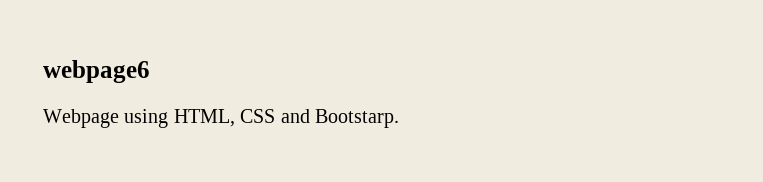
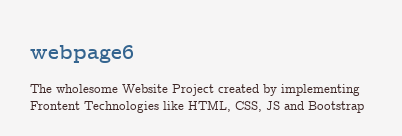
- Webpage using HTML, CSS and Bootstarp.
+ The wholesome Website Project created by implementing Frontent Technologies like HTML, CSS, JS and Bootstrap

